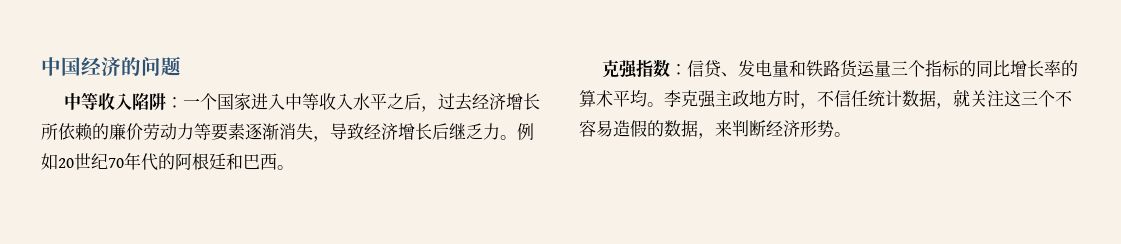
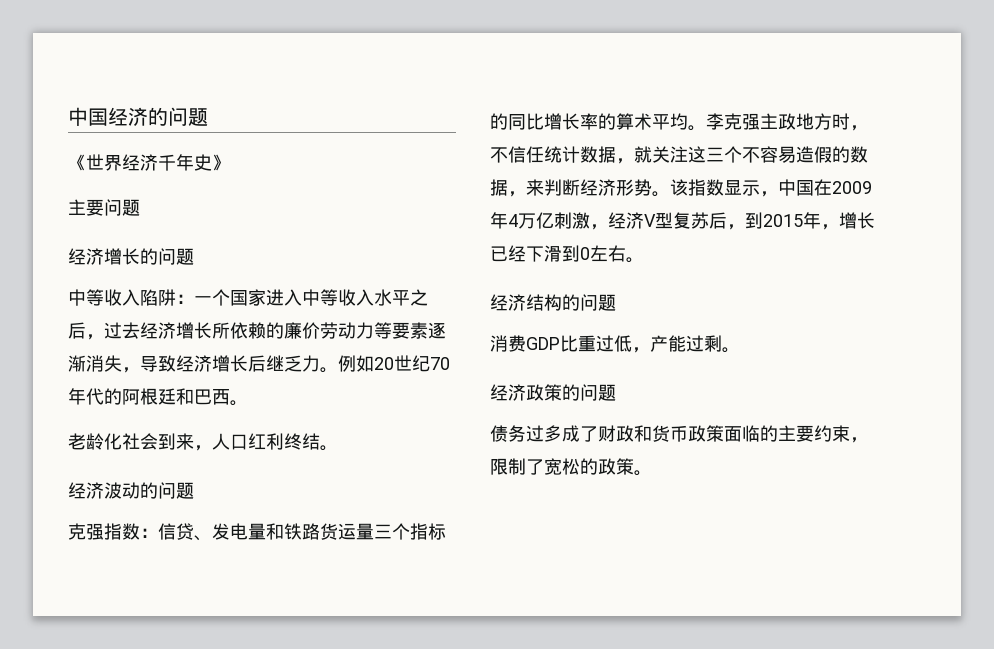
+ 《世界经济千年史》
+ 主要问题
+ 经济增长的问题
+ 老龄化社会到来，人口红利终结。
+ 经济波动的问题
+ 该指数显示，中国在2009年4万亿刺激，经济V型复苏后，到2015年，增长已经下滑到0左右。
+ 经济结构的问题
+ 消费GDP比重过低，产能过剩。
+ 经济政策的问题
+ 债务过多成了财政和货币政策面临的主要约束，限制了宽松的政策。

